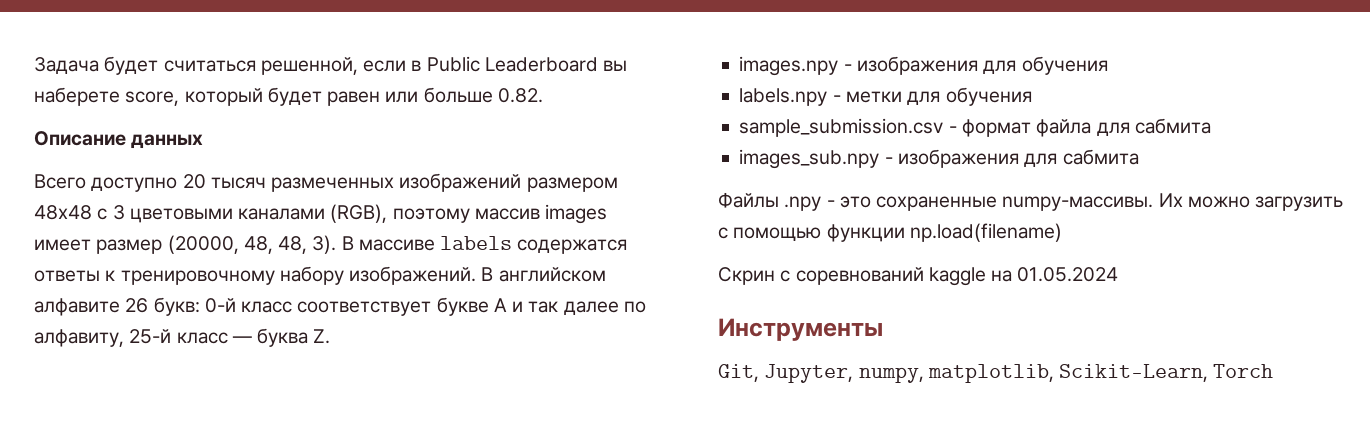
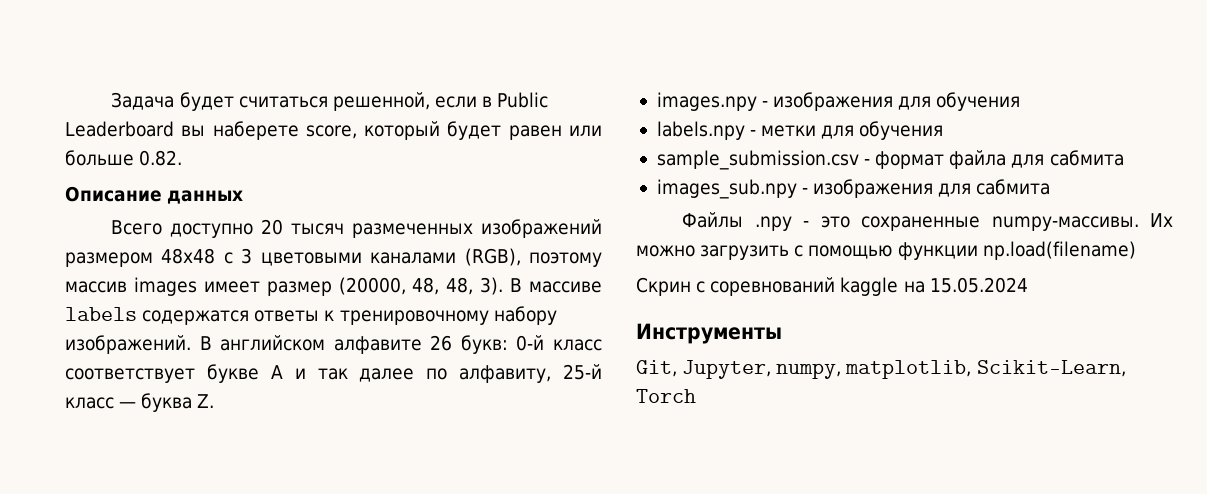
- Скрин с соревнований kaggle на 01.05.2024
+ Скрин с соревнований kaggle на 15.05.2024

